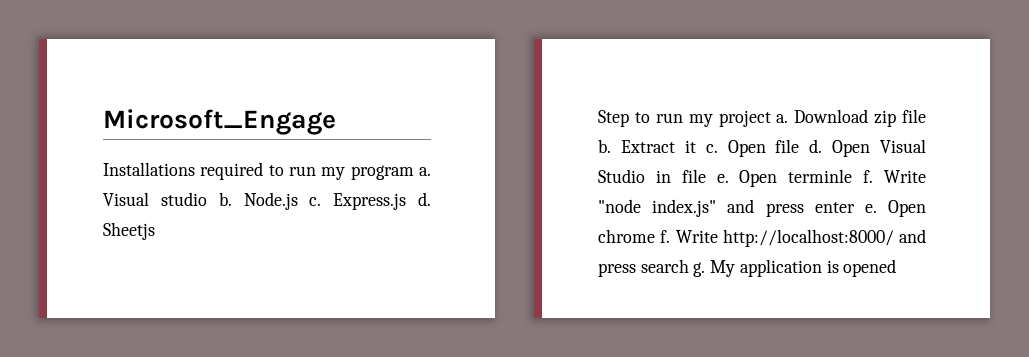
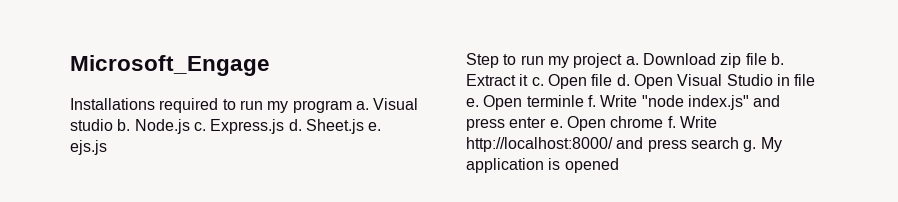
- Sheetjs
+ Sheet.js e. ejs.js

